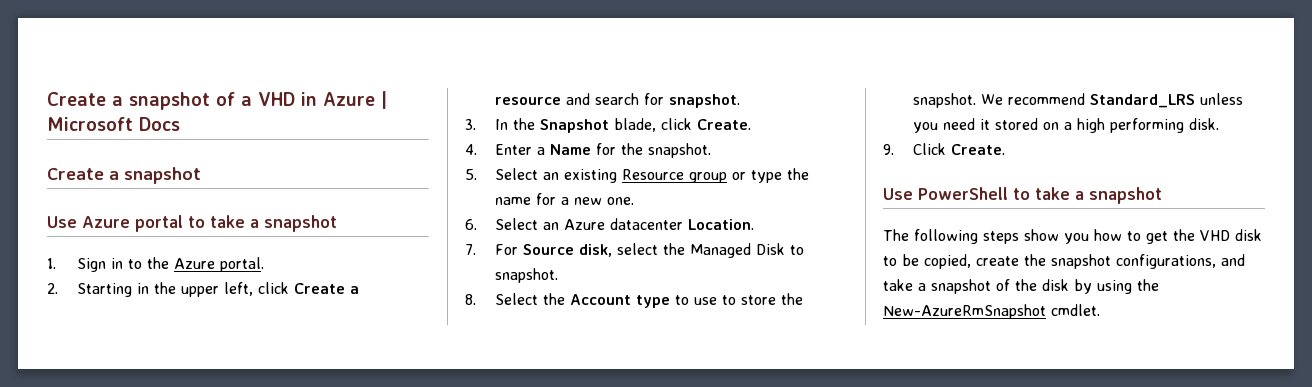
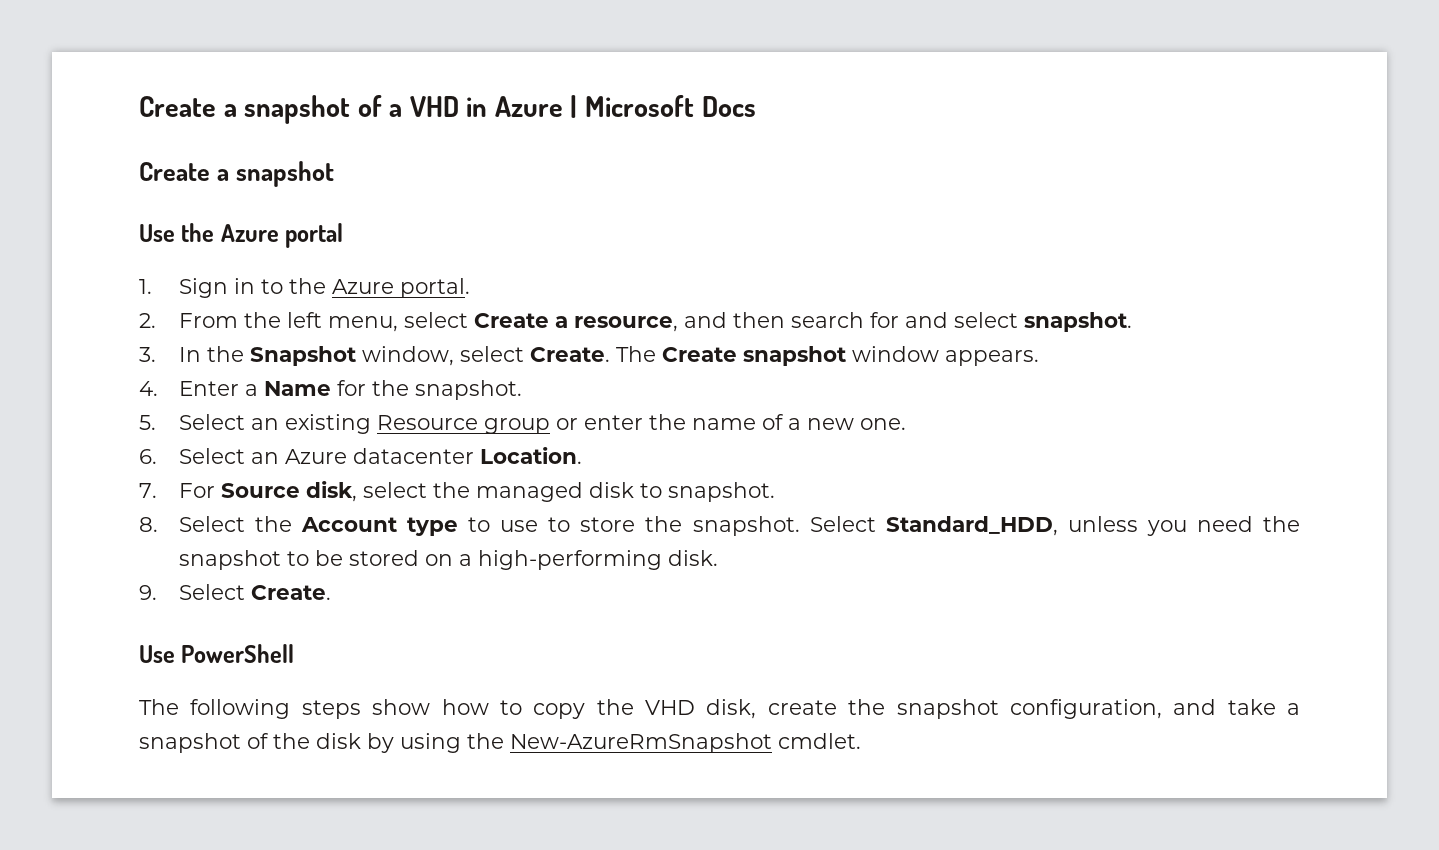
- Use Azure portal to take a snapshot
+ Use the Azure portal
- 2. Starting in the upper left, click Create a resource and search for snapshot.
+ 2. From the left menu, select Create a resource, and then search for and select snapshot.
- 3. In the Snapshot blade, click Create.
+ 3. In the Snapshot window, select Create. The Create snapshot window appears.
- 5. Select an existing Resource group or type the name for a new one.
+ 5. Select an existing Resource group or enter the name of a new one.
- 7. For Source disk, select the Managed Disk to snapshot.
+ 7. For Source disk, select the managed disk to snapshot.
- We recommend Standard_LRS unless you need it stored on a high performing disk.
+ Select Standard_HDD, unless you need the snapshot to be stored on a high-performing disk.
- 9. Click Create.
+ 9. Select Create.
- Use PowerShell to take a snapshot
+ Use PowerShell
- The following steps show you how to get the VHD disk to be copied, create the snapshot configurations, and take a snapshot of the disk by using the New-AzureRmSnapshot cmdlet.
+ The following steps show how to copy the VHD disk, create the snapshot configuration, and take a snapshot of the disk by using the New-AzureRmSnapshot cmdlet.

